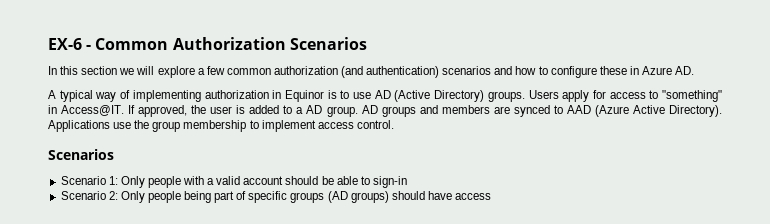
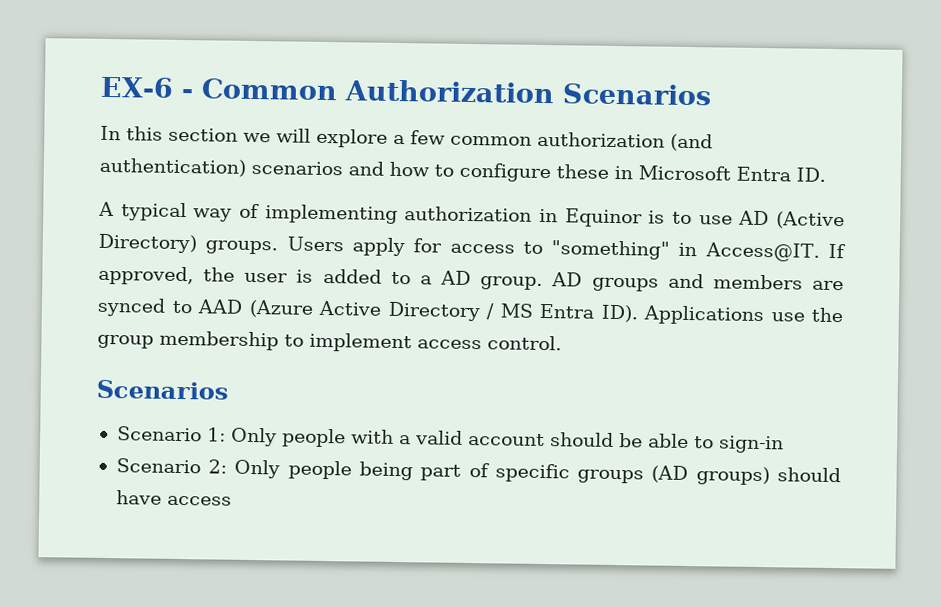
- In this section we will explore a few common authorization (and authentication) scenarios and how to configure these in Azure AD.
+ In this section we will explore a few common authorization (and authentication) scenarios and how to configure these in Microsoft Entra ID.
- AD groups and members are synced to AAD (Azure Active Directory). Applications use the group membership to implement access control.
+ AD groups and members are synced to AAD (Azure Active Directory / MS Entra ID). Applications use the group membership to implement access control.

